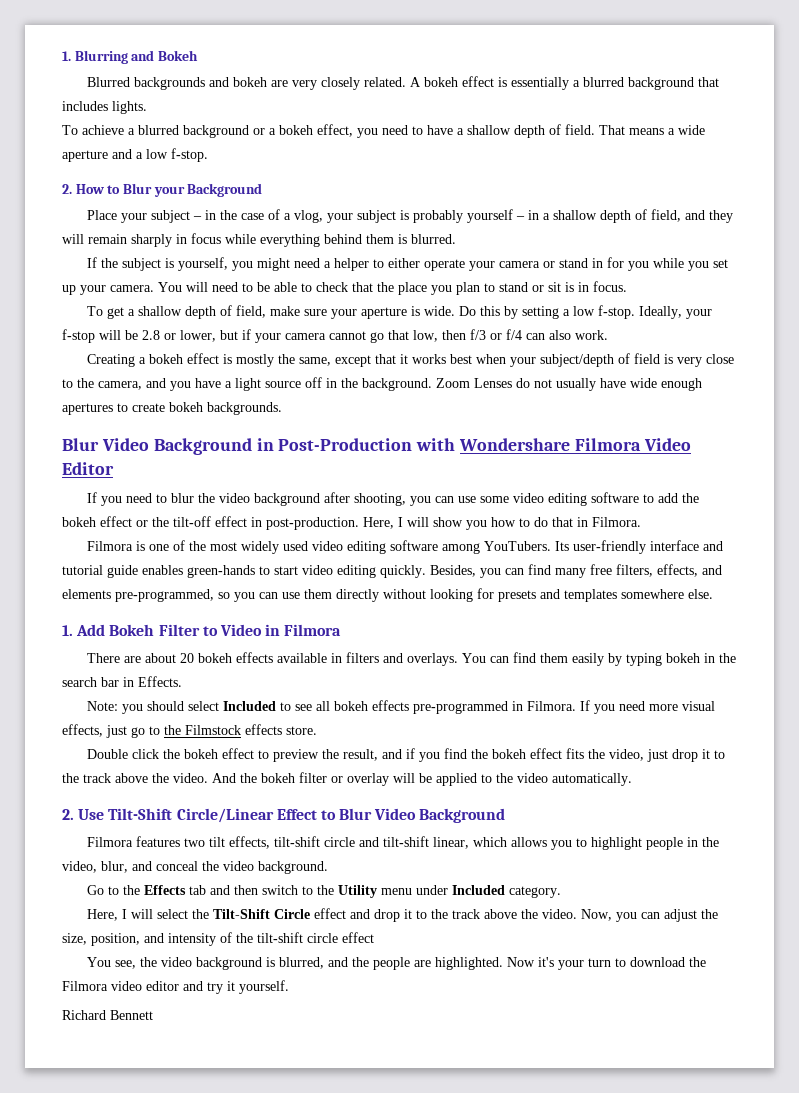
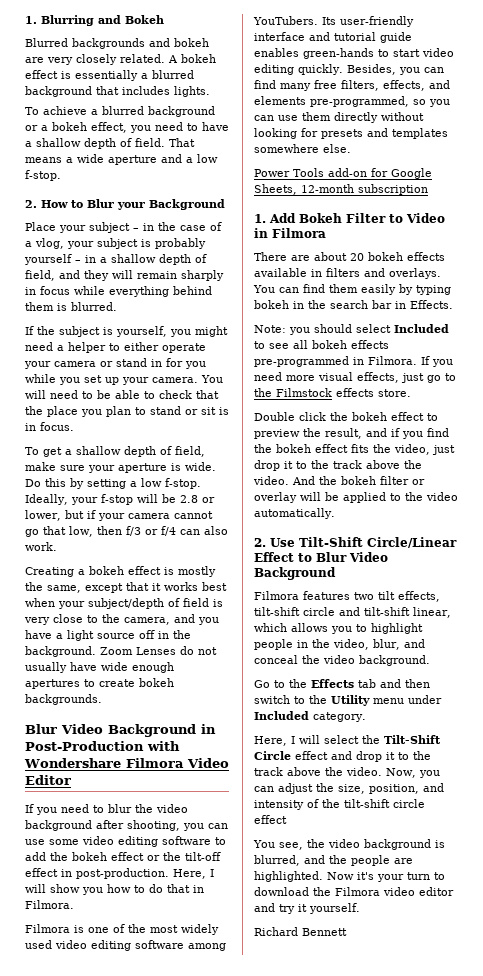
+ Power Tools add-on for Google Sheets, 12-month subscription

